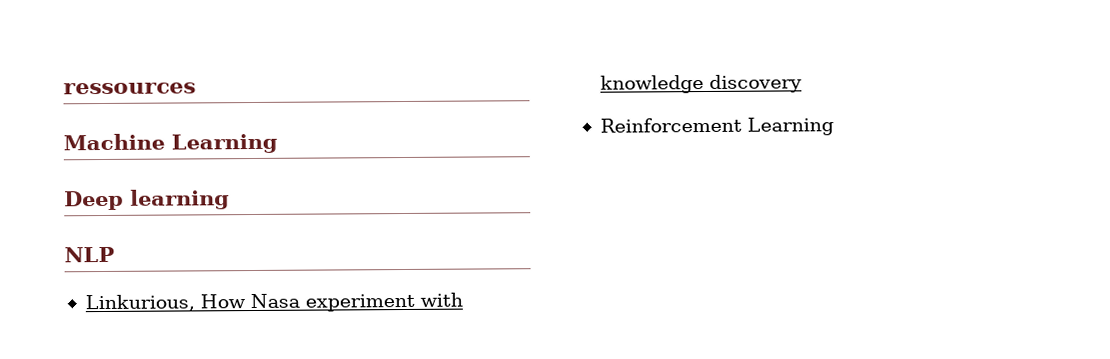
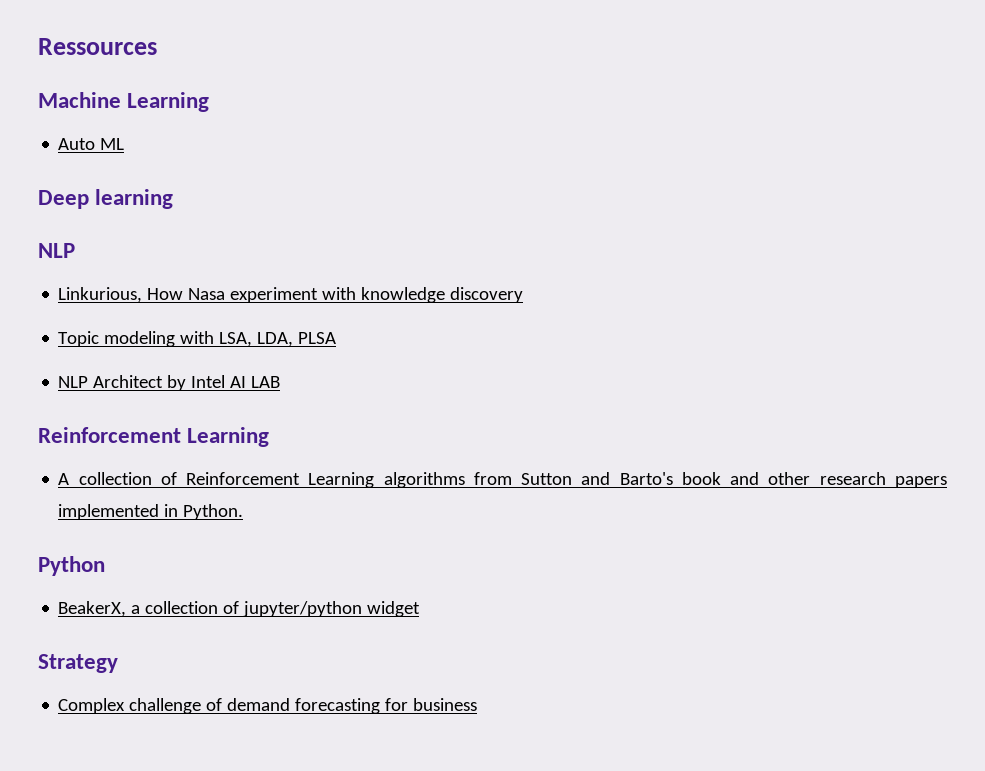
- ressources
+ Ressources
+ Auto ML
+ Topic modeling with LSA, LDA, PLSA
+ NLP Architect by Intel AI LAB
  Reinforcement Learning
+ A collection of Reinforcement Learning algorithms from Sutton and Barto's book and other research papers implemented in Python.
+ Python
+ BeakerX, a collection of jupyter/python widget
+ Strategy
+ Complex challenge of demand forecasting for business

